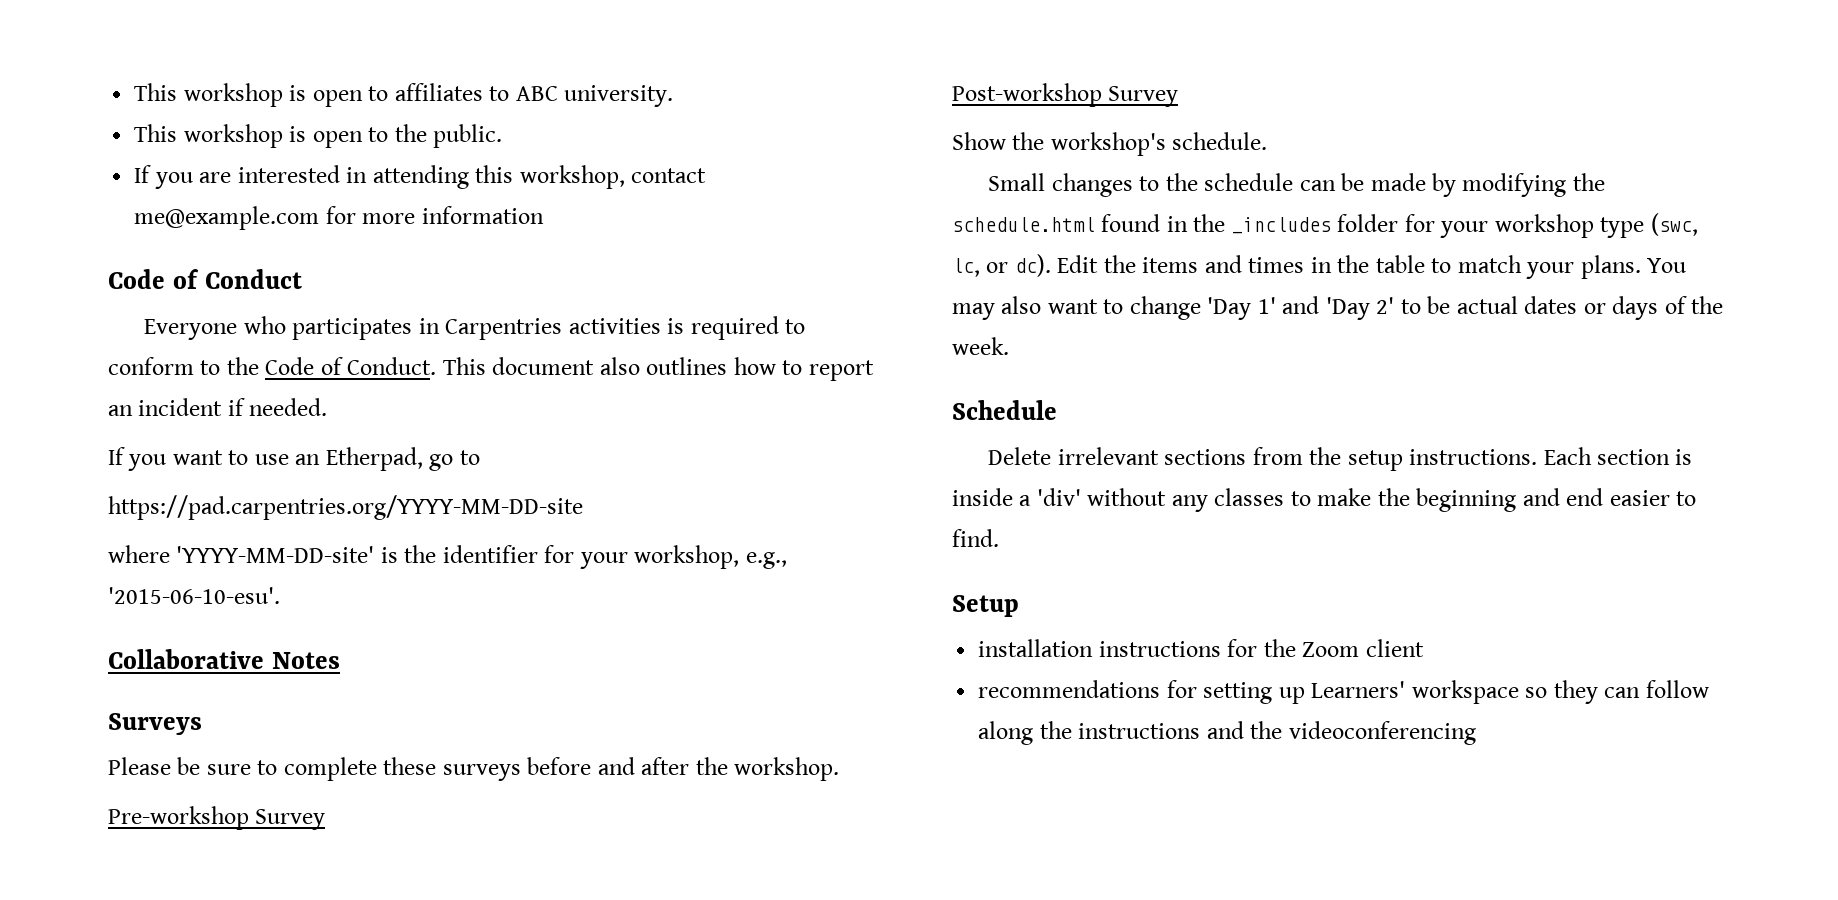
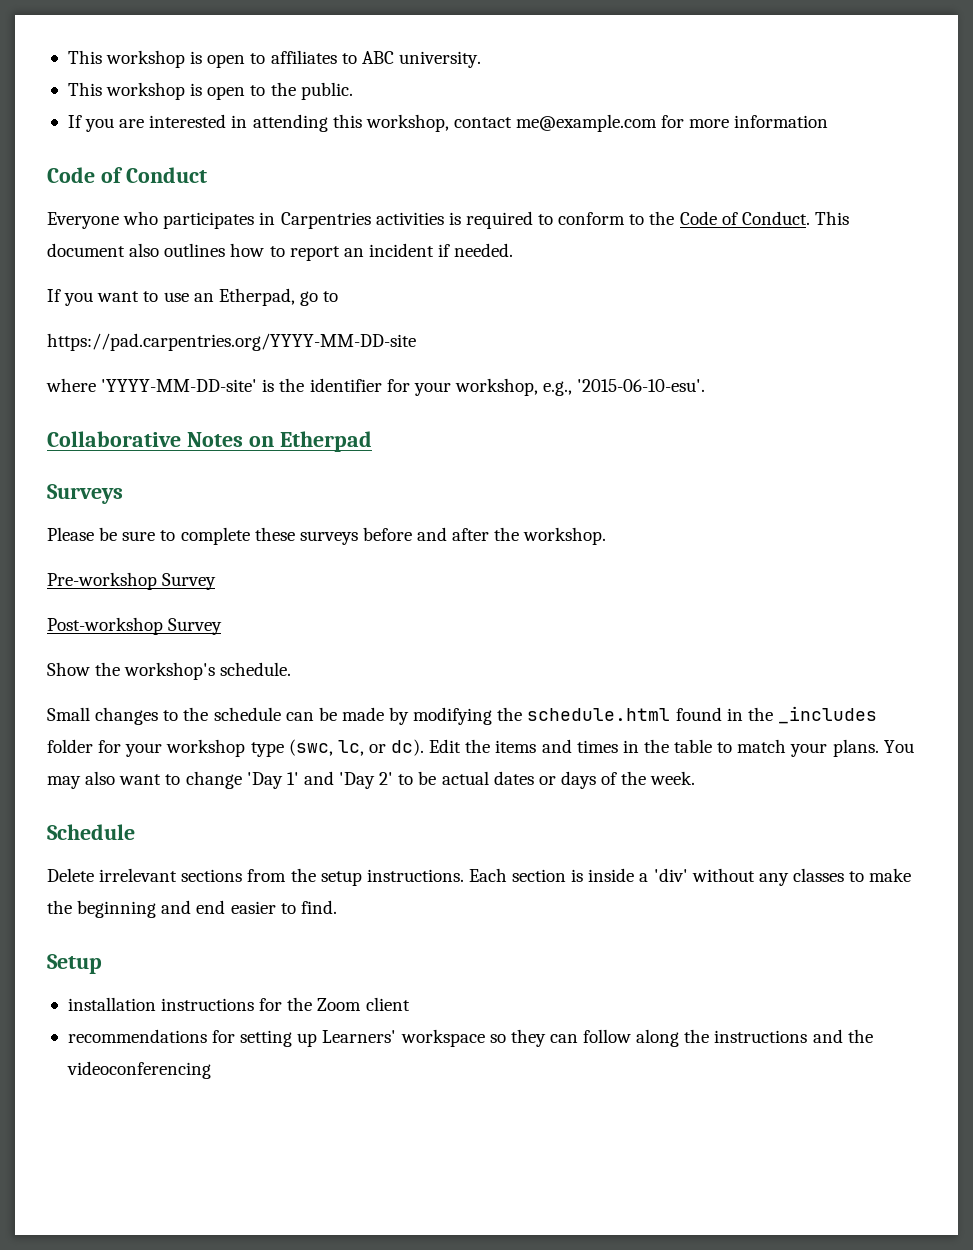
- Collaborative Notes
+ Collaborative Notes on Etherpad

